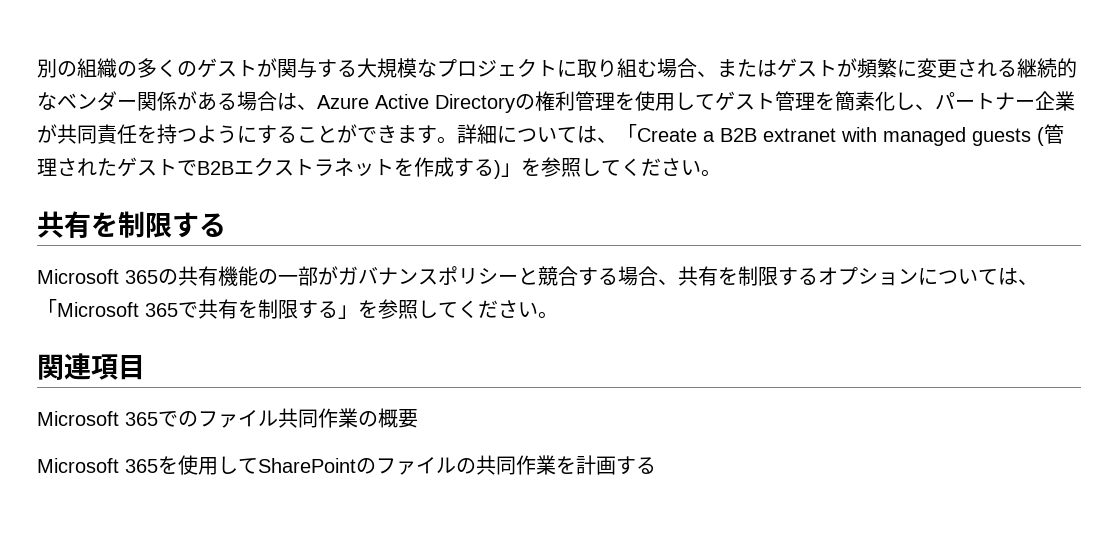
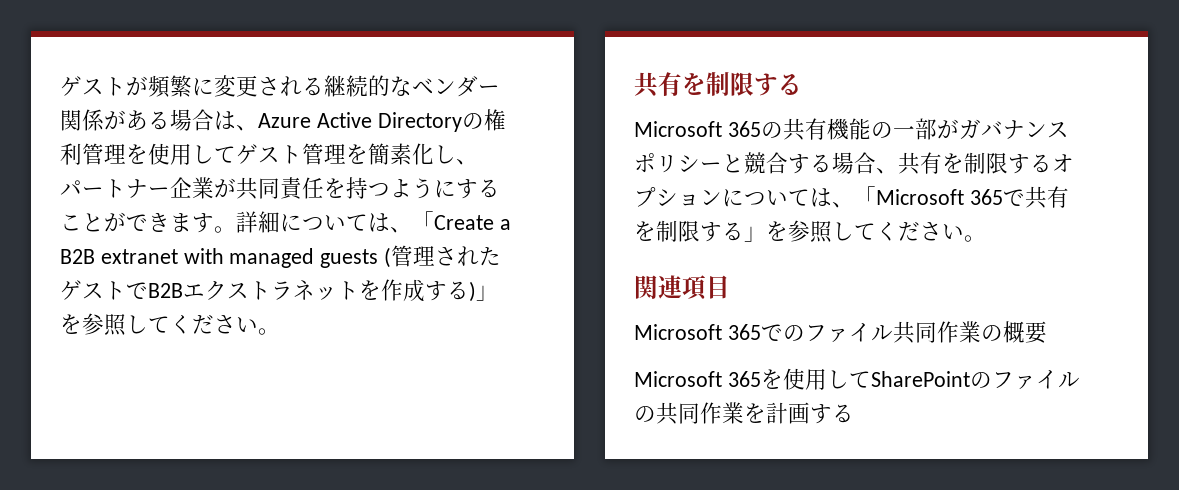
- 別の組織の多くのゲストが関与する大規模なプロジェクトに取り組む場合、またはゲストが頻繁に変更される継続的なベンダー関係がある場合は、Azure Active Directoryの権利管理を使用してゲスト管理を簡素化し、パートナー企業が共同責任を持つようにすることができます。
+ ゲストが頻繁に変更される継続的なベンダー関係がある場合は、Azure Active Directoryの権利管理を使用してゲスト管理を簡素化し、パートナー企業が共同責任を持つようにすることができます。

